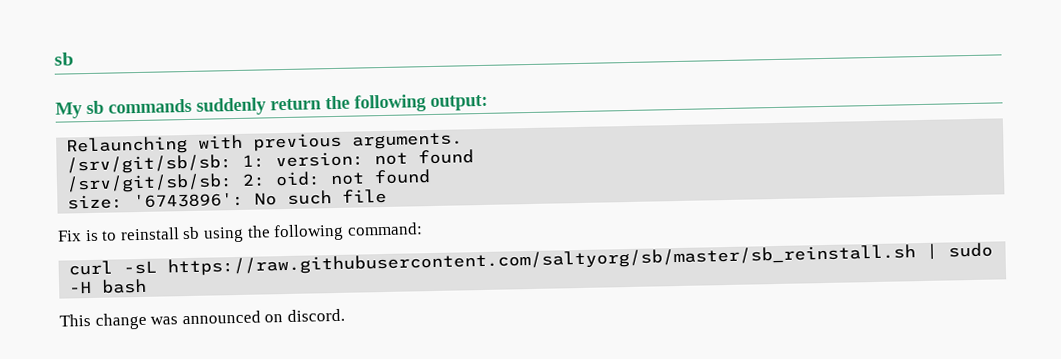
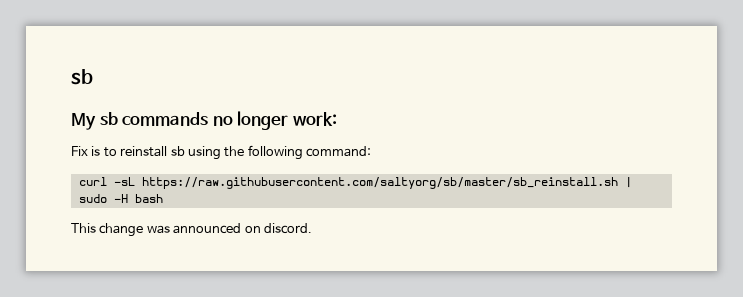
- My sb commands suddenly return the following output:
- Relaunching with previous arguments.
- /srv/git/sb/sb: 1: version: not found
- /srv/git/sb/sb: 2: oid: not found
- size: '6743896': No such file
+ My sb commands no longer work:

